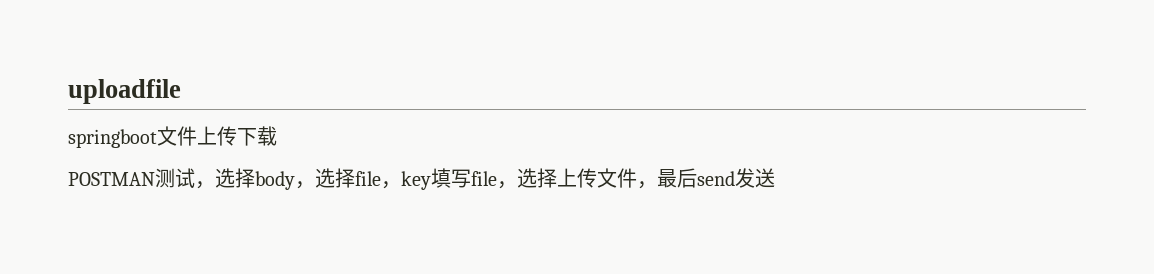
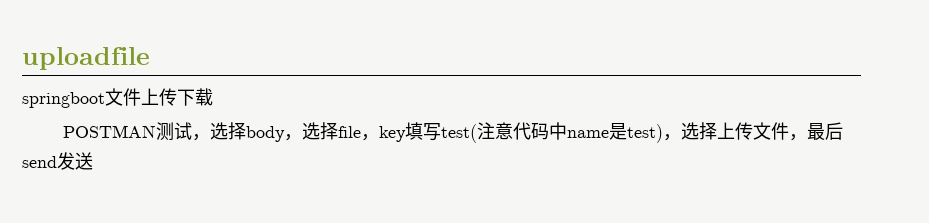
- POSTMAN测试，选择body，选择file，key填写file，选择上传文件，最后send发送
+ POSTMAN测试，选择body，选择file，key填写test(注意代码中name是test)，选择上传文件，最后send发送

